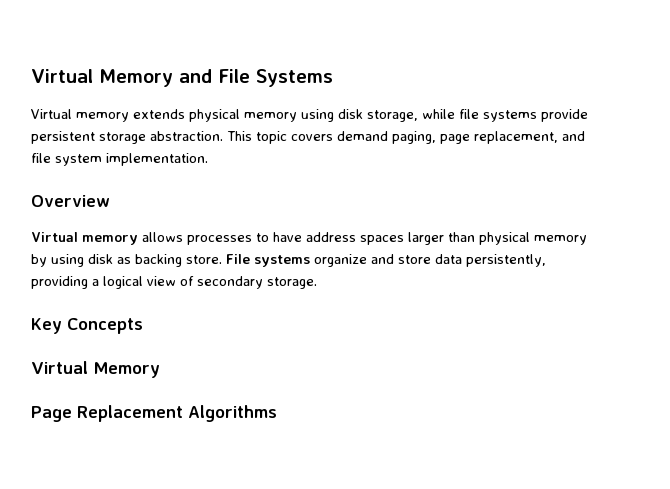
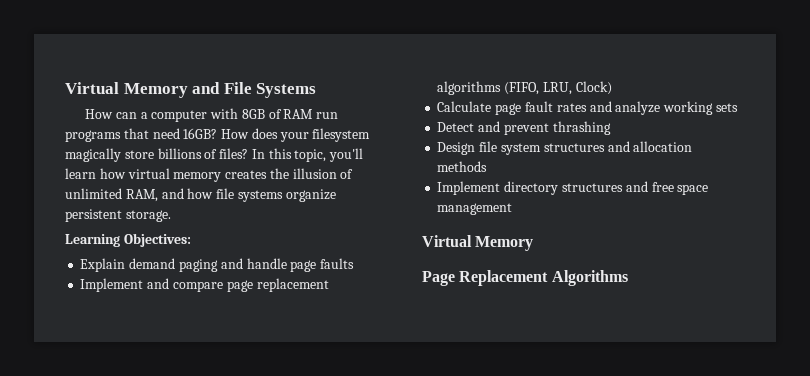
- Virtual memory extends physical memory using disk storage, while file systems provide persistent storage abstraction. This topic covers demand paging, page replacement, and file system implementation.
- Overview
- Virtual memory allows processes to have address spaces larger than physical memory by using disk as backing store. File systems organize and store data persistently, providing a logical view of secondary storage.
- Key Concepts
+ How can a computer with 8GB of RAM run programs that need 16GB? How does your filesystem magically store billions of files? In this topic, you'll learn how virtual memory creates the illusion of unlimited RAM, and how file systems organize persistent storage.
+ Learning Objectives:
+ Explain demand paging and handle page faults
+ Implement and compare page replacement algorithms (FIFO, LRU, Clock)
+ Calculate page fault rates and analyze working sets
+ Detect and prevent thrashing
+ Design file system structures and allocation methods
+ Implement directory structures and free space management

